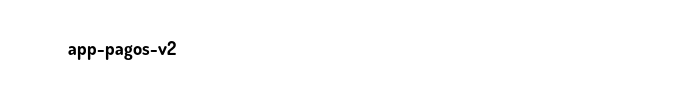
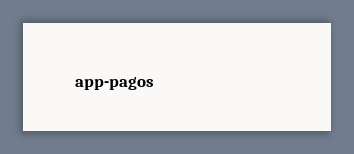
- app-pagos-v2
+ app-pagos

